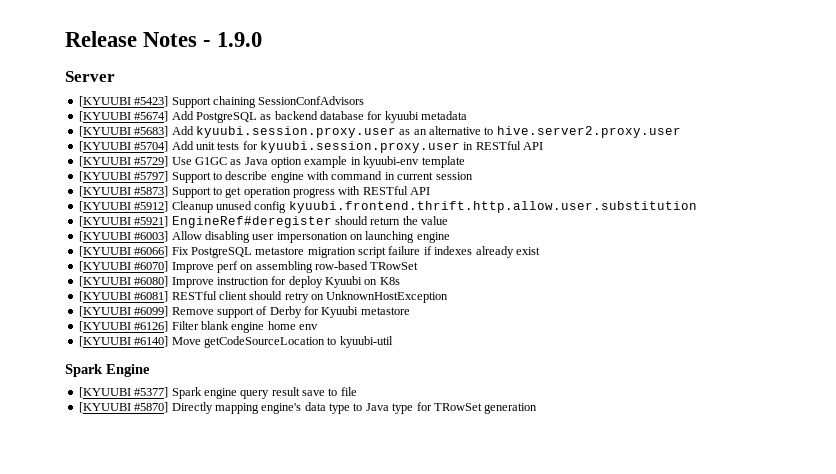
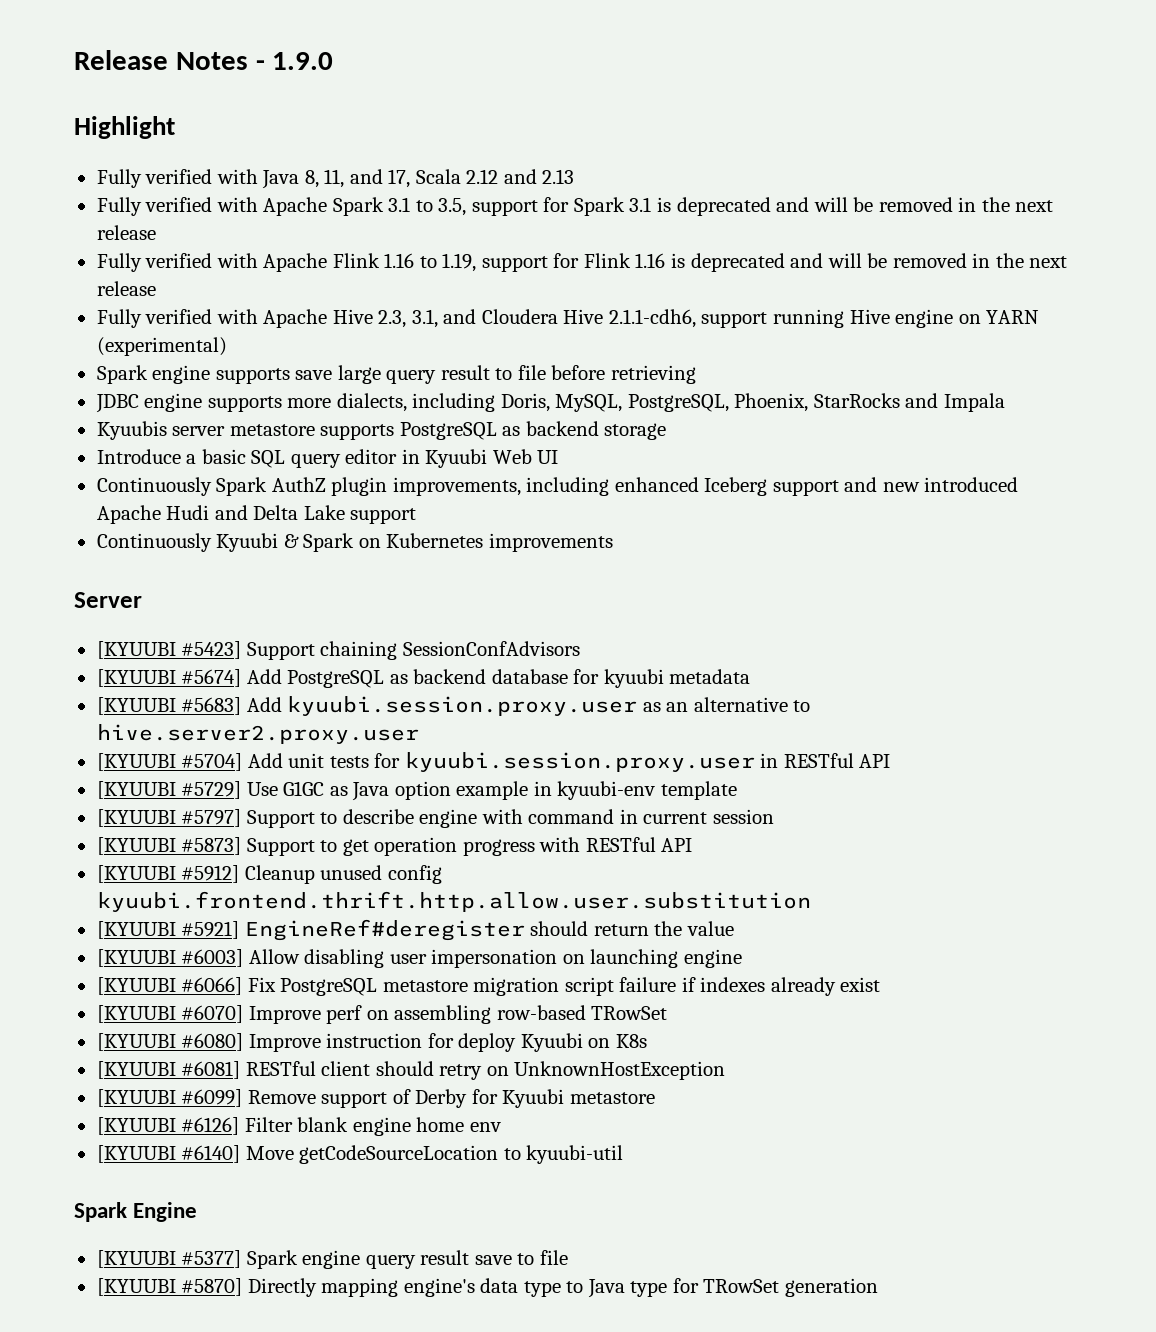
+ Highlight
+ Fully verified with Java 8, 11, and 17, Scala 2.12 and 2.13
+ Fully verified with Apache Spark 3.1 to 3.5, support for Spark 3.1 is deprecated and will be removed in the next release
+ Fully verified with Apache Flink 1.16 to 1.19, support for Flink 1.16 is deprecated and will be removed in the next release
+ Fully verified with Apache Hive 2.3, 3.1, and Cloudera Hive 2.1.1-cdh6, support running Hive engine on YARN (experimental)
+ Spark engine supports save large query result to file before retrieving
+ JDBC engine supports more dialects, including Doris, MySQL, PostgreSQL, Phoenix, StarRocks and Impala
+ Kyuubis server metastore supports PostgreSQL as backend storage
+ Introduce a basic SQL query editor in Kyuubi Web UI
+ Continuously Spark AuthZ plugin improvements, including enhanced Iceberg support and new introduced Apache Hudi and Delta Lake support
+ Continuously Kyuubi & Spark on Kubernetes improvements

